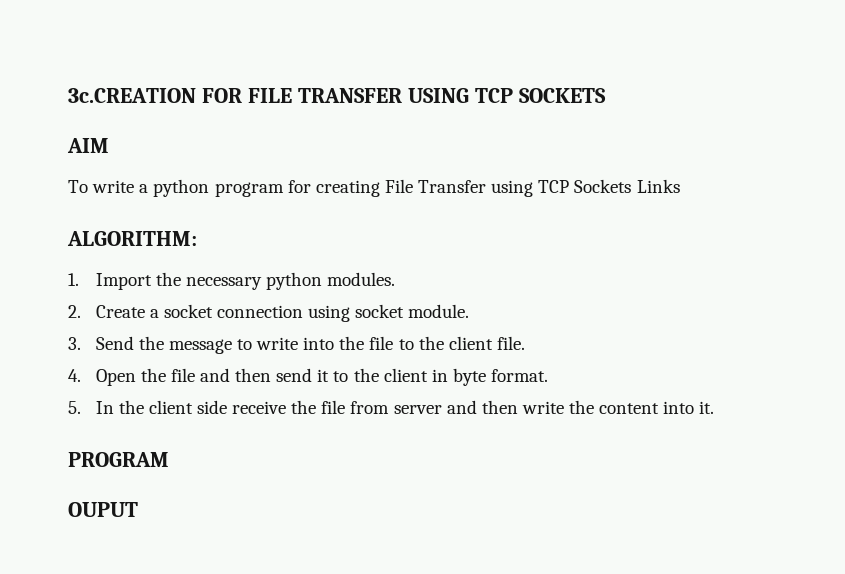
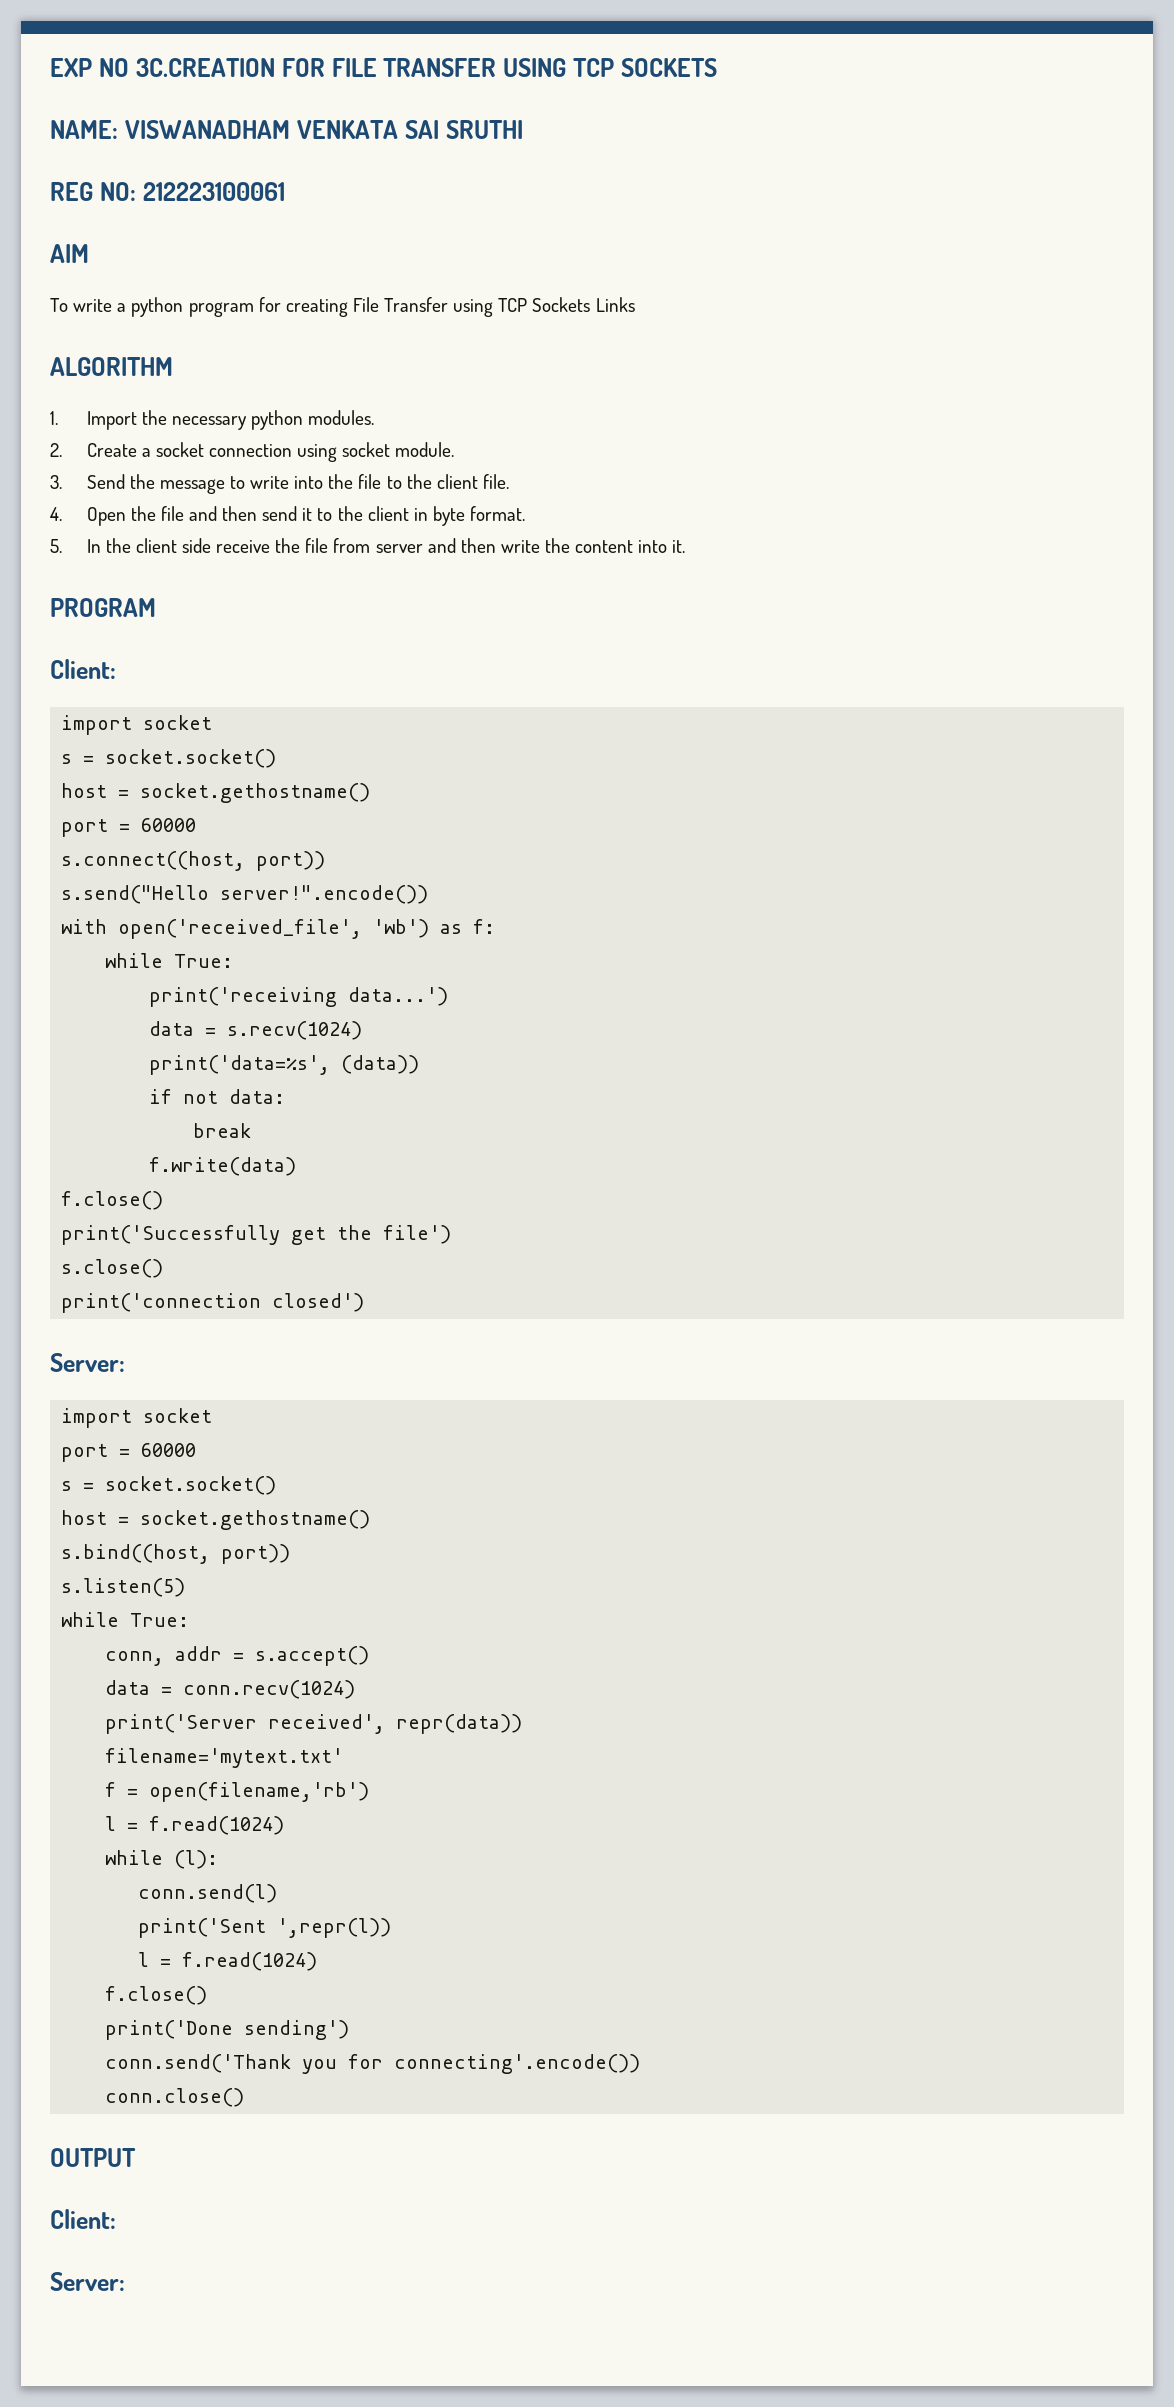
- 3c.CREATION FOR FILE TRANSFER USING TCP SOCKETS
+ EXP NO 3C.CREATION FOR FILE TRANSFER USING TCP SOCKETS
+ NAME: VISWANADHAM VENKATA SAI SRUTHI
+ REG NO: 212223100061
- ALGORITHM:
+ ALGORITHM
  PROGRAM
- OUPUT
+ Client:
+ import socket
+ s = socket.socket()
+ host = socket.gethostname()
+ port = 60000
+ s.connect((host, port))
+ s.send("Hello server!".encode())
+ with open('received_file', 'wb') as f:
+ while True:
+ print('receiving data...')
+ data = s.recv(1024)
+ print('data=%s', (data))
+ if not data:
+ break
+ f.write(data)
+ f.close()
+ print('Successfully get the file')
+ s.close()
+ print('connection closed')
+ Server:
+ import socket
+ port = 60000
+ s = socket.socket()
+ host = socket.gethostname()
+ s.bind((host, port))
+ s.listen(5)
+ while True:
+ conn, addr = s.accept()
+ data = conn.recv(1024)
+ print('Server received', repr(data))
+ filename='mytext.txt'
+ f = open(filename,'rb')
+ l = f.read(1024)
+ while (l):
+ conn.send(l)
+ print('Sent ',repr(l))
+ l = f.read(1024)
+ f.close()
+ print('Done sending')
+ conn.send('Thank you for connecting'.encode())
+ conn.close()
+ OUTPUT
+ Client:
+ Server:

